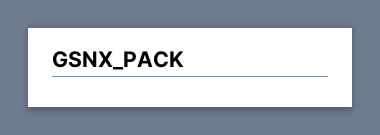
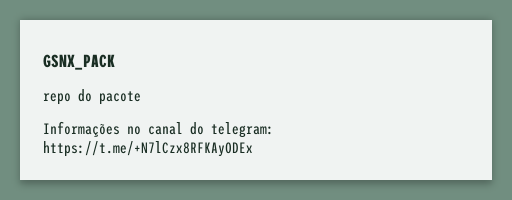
+ repo do pacote
+ Informações no canal do telegram: https://t.me/+N7lCzx8RFKAyODEx

